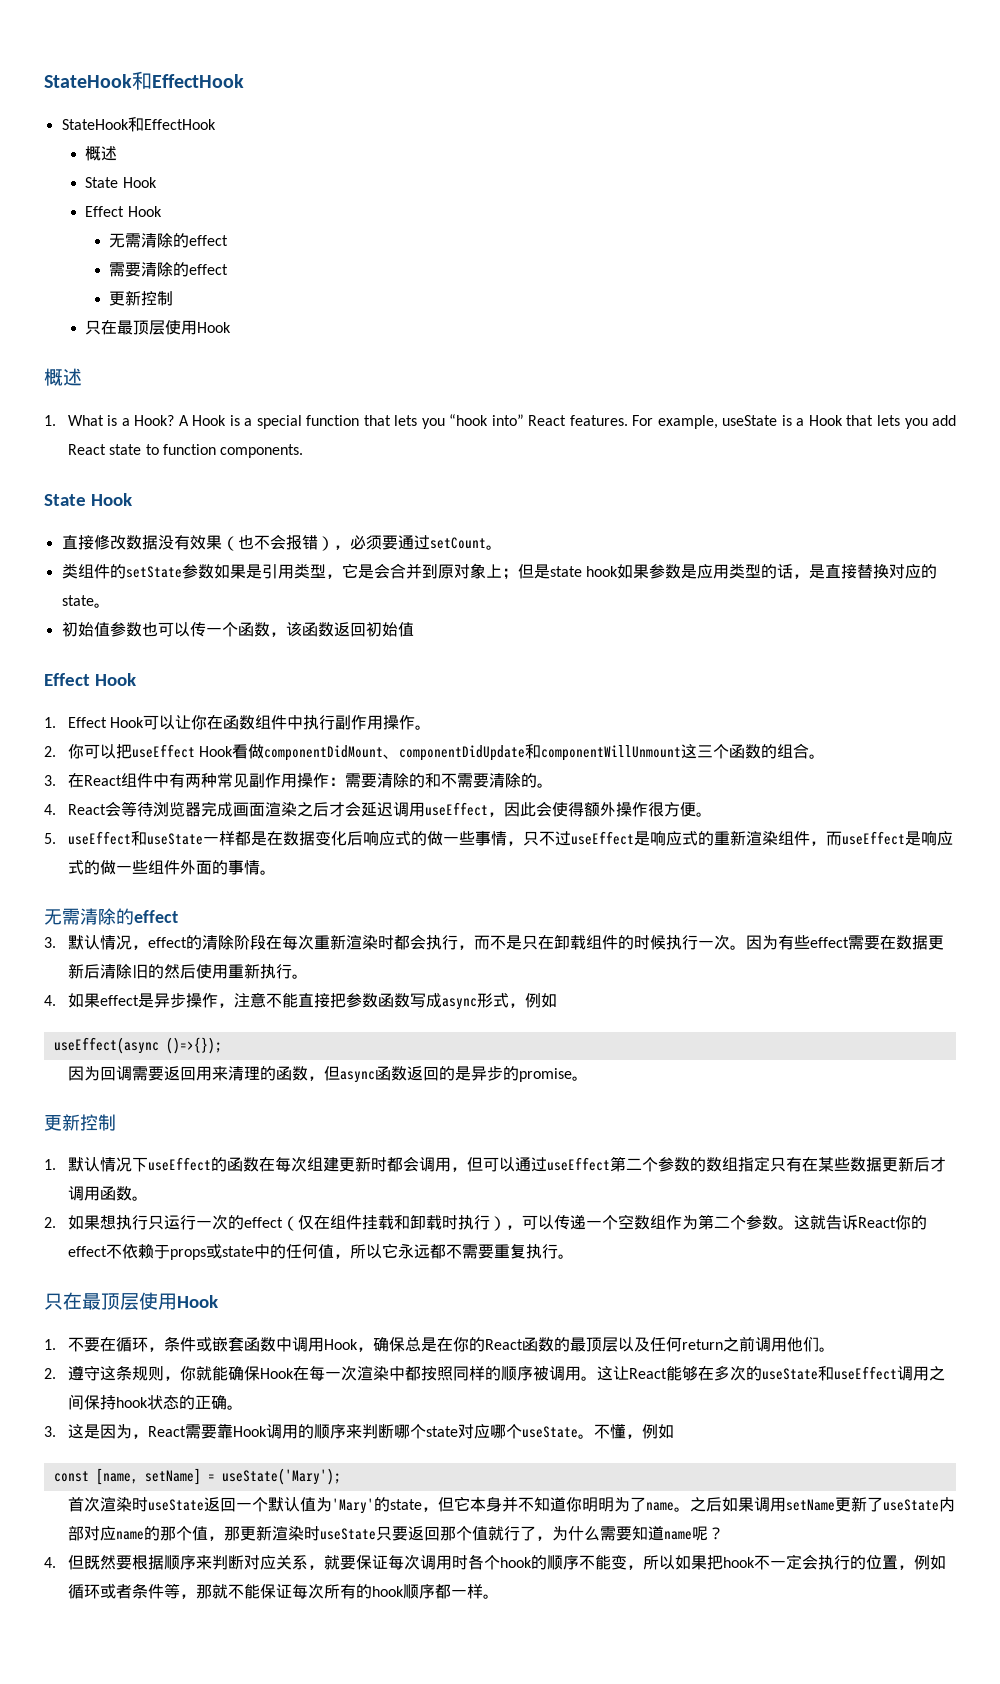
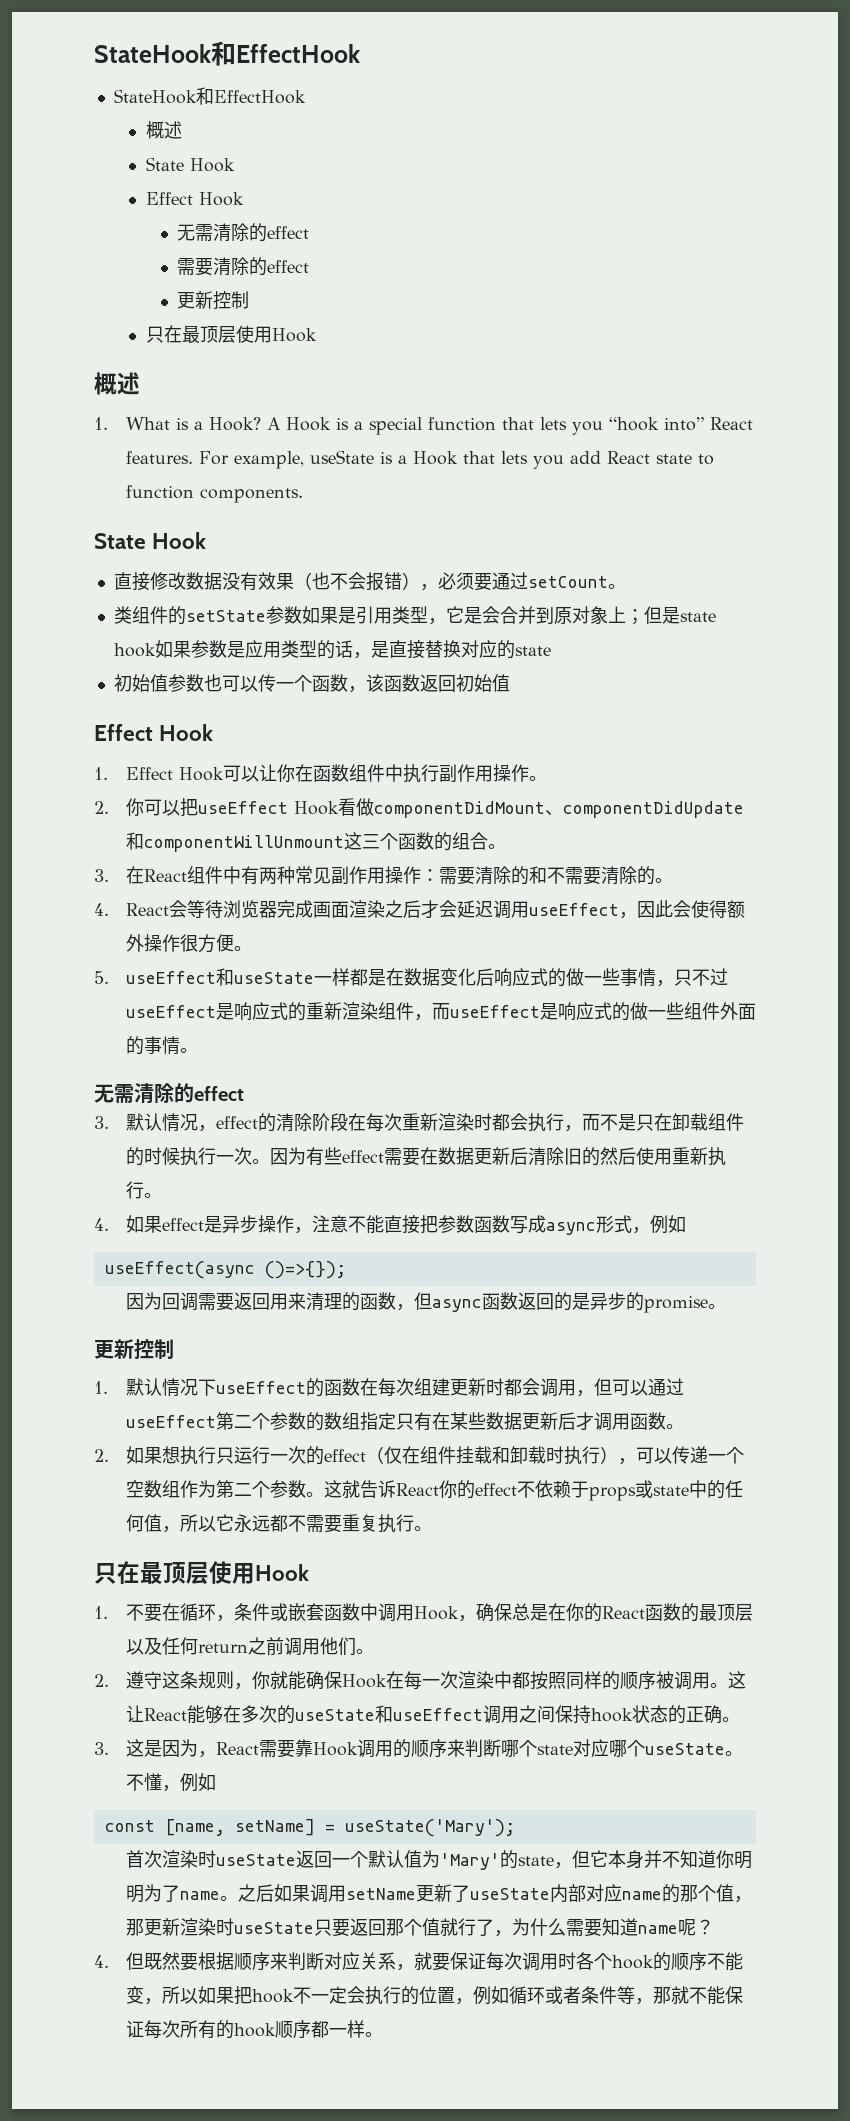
- 类组件的setState参数如果是引用类型，它是会合并到原对象上；但是state hook如果参数是应用类型的话，是直接替换对应的state。
+ 类组件的setState参数如果是引用类型，它是会合并到原对象上；但是state hook如果参数是应用类型的话，是直接替换对应的state

